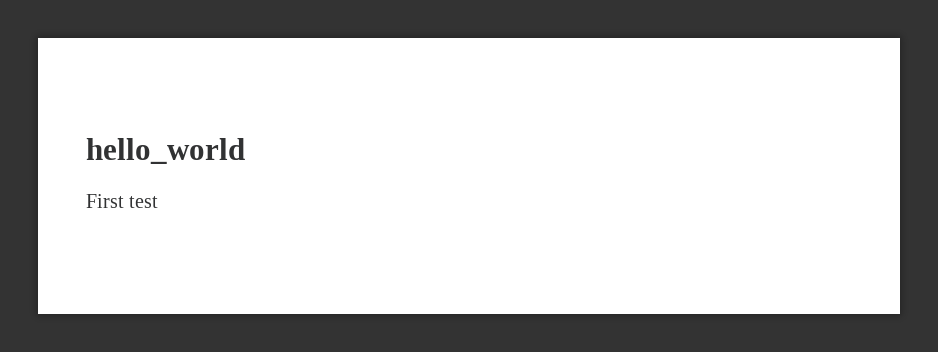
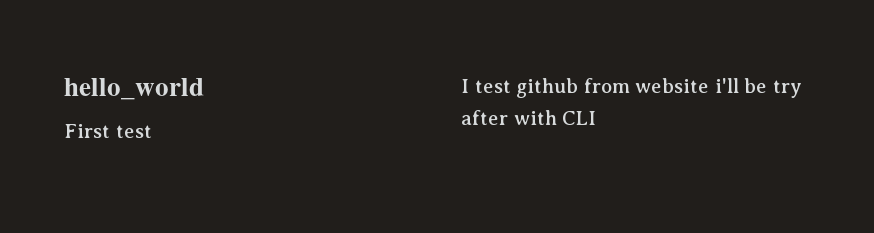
+ I test github from website i'll be try after with CLI

